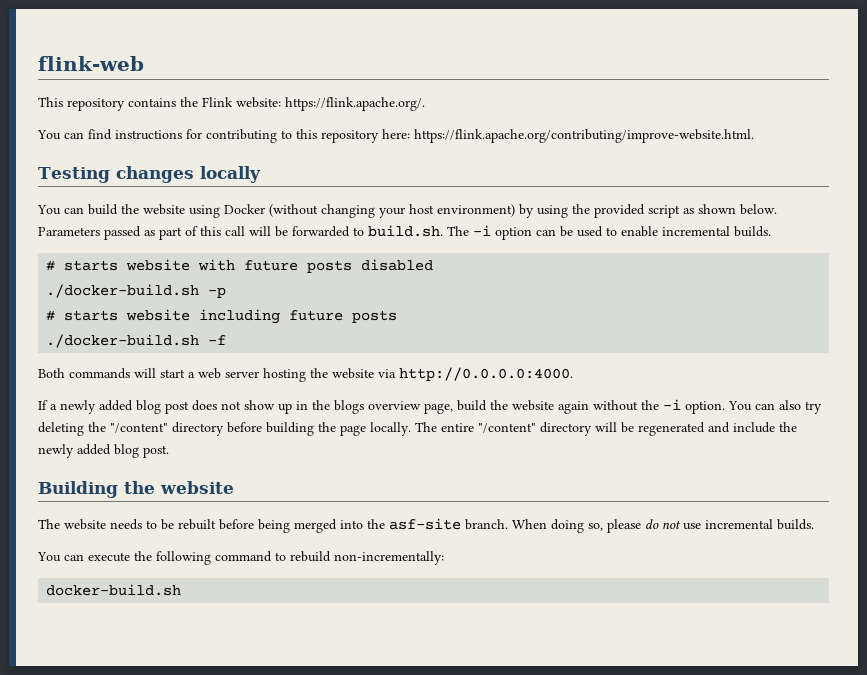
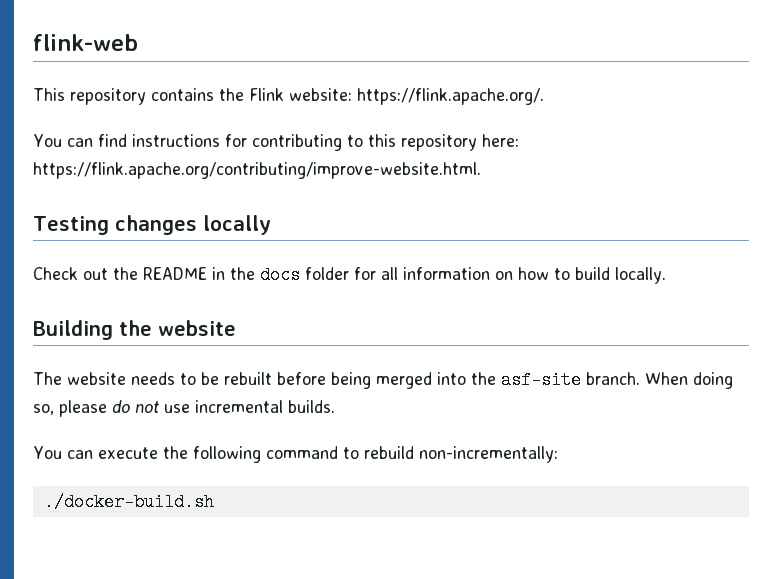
- You can build the website using Docker (without changing your host environment) by using the provided script as shown below. Parameters passed as part of this call will be forwarded to build.sh. The -i option can be used to enable incremental builds.
- # starts website with future posts disabled
- ./docker-build.sh -p
- # starts website including future posts
- ./docker-build.sh -f
- Both commands will start a web server hosting the website via http://0.0.0.0:4000.
- If a newly added blog post does not show up in the blogs overview page, build the website again without the -i option. You can also try deleting the "/content" directory before building the page locally. The entire "/content" directory will be regenerated and include the newly added blog post.
+ Check out the README in the docs folder for all information on how to build locally.
- docker-build.sh
+ ./docker-build.sh

